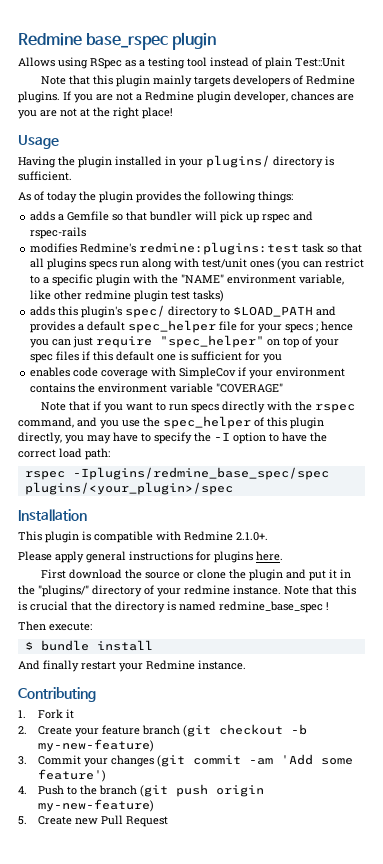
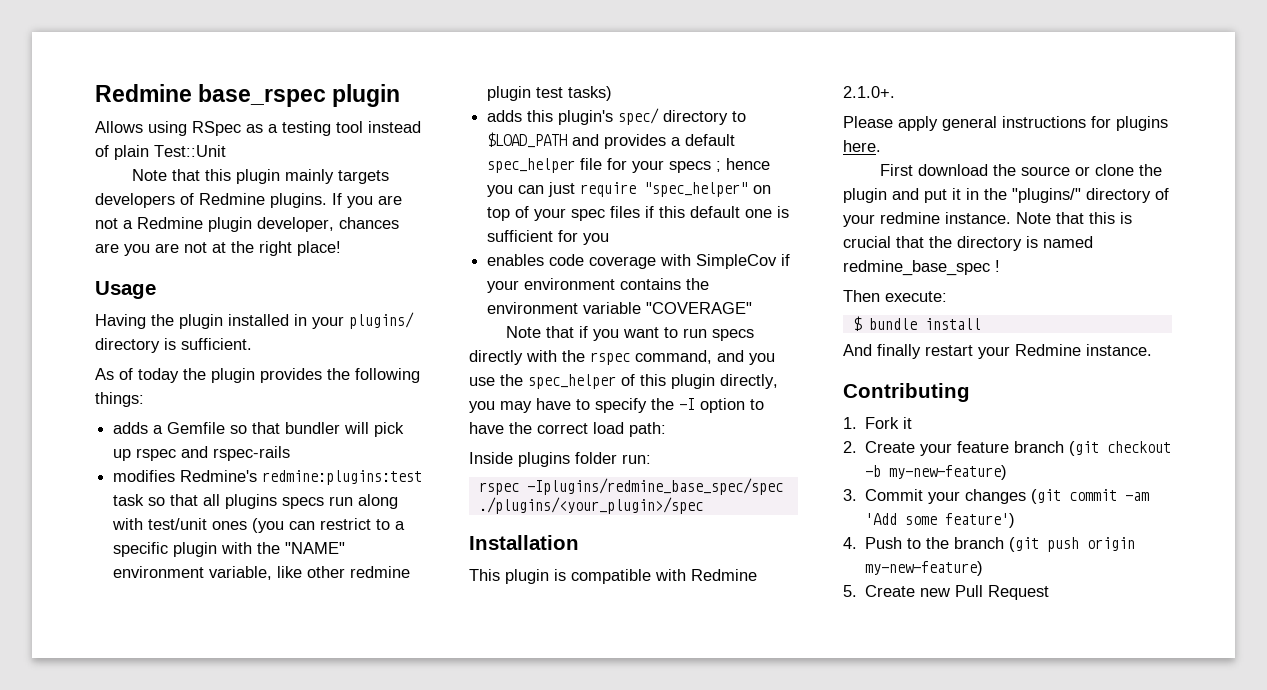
+ Inside plugins folder run:
- rspec -Iplugins/redmine_base_spec/spec plugins/<your_plugin>/spec
+ rspec -Iplugins/redmine_base_spec/spec ./plugins/<your_plugin>/spec

